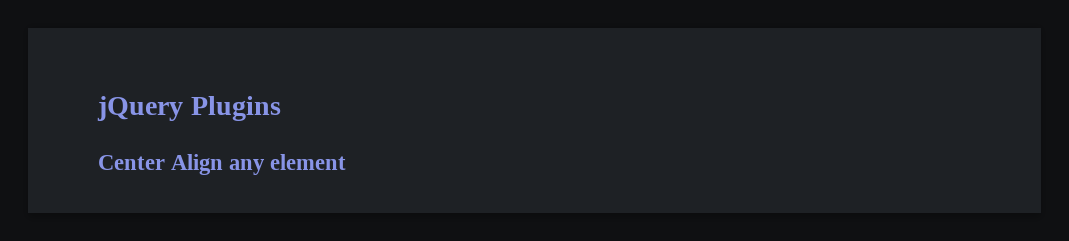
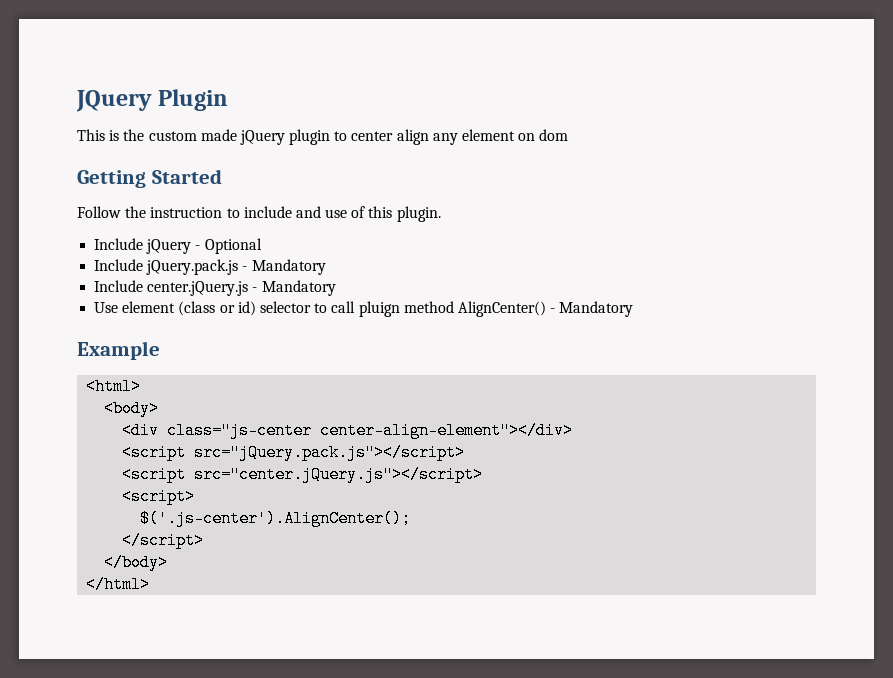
- jQuery Plugins
- Center Align any element
+ JQuery Plugin
+ This is the custom made jQuery plugin to center align any element on dom
+ Getting Started
+ Follow the instruction to include and use of this plugin.
+ Include jQuery - Optional
+ Include jQuery.pack.js - Mandatory
+ Include center.jQuery.js - Mandatory
+ Use element (class or id) selector to call pluign method AlignCenter() - Mandatory
+ Example
+ <html>
+ <body>
+ <div class="js-center center-align-element"></div>
+ <script src="jQuery.pack.js"></script>
+ <script src="center.jQuery.js"></script>
+ <script>
+ $('.js-center').AlignCenter();
+ </script>
+ </body>
+ </html>

